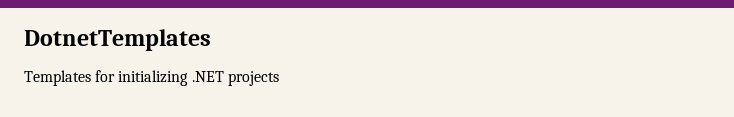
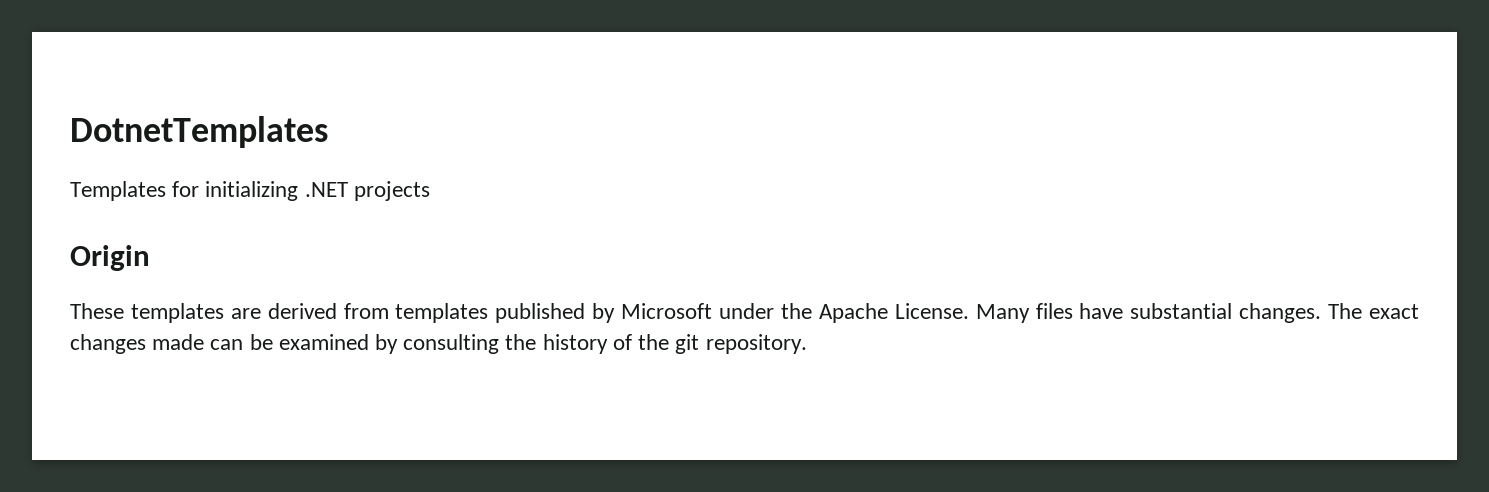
+ Origin
+ These templates are derived from templates published by Microsoft under the Apache License. Many files have substantial changes. The exact changes made can be examined by consulting the history of the git repository.

